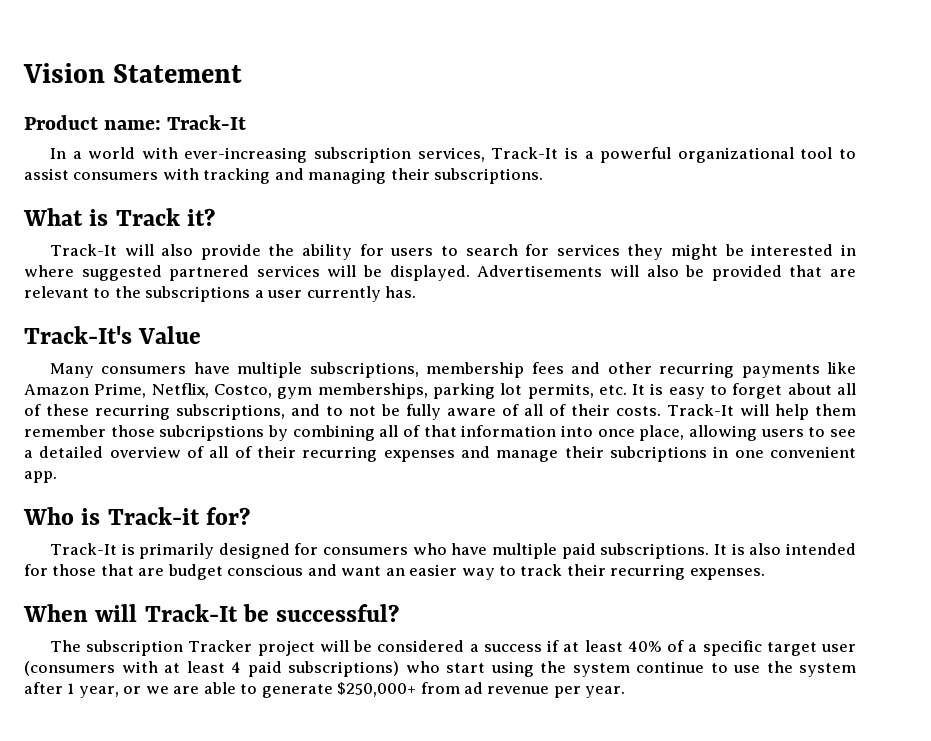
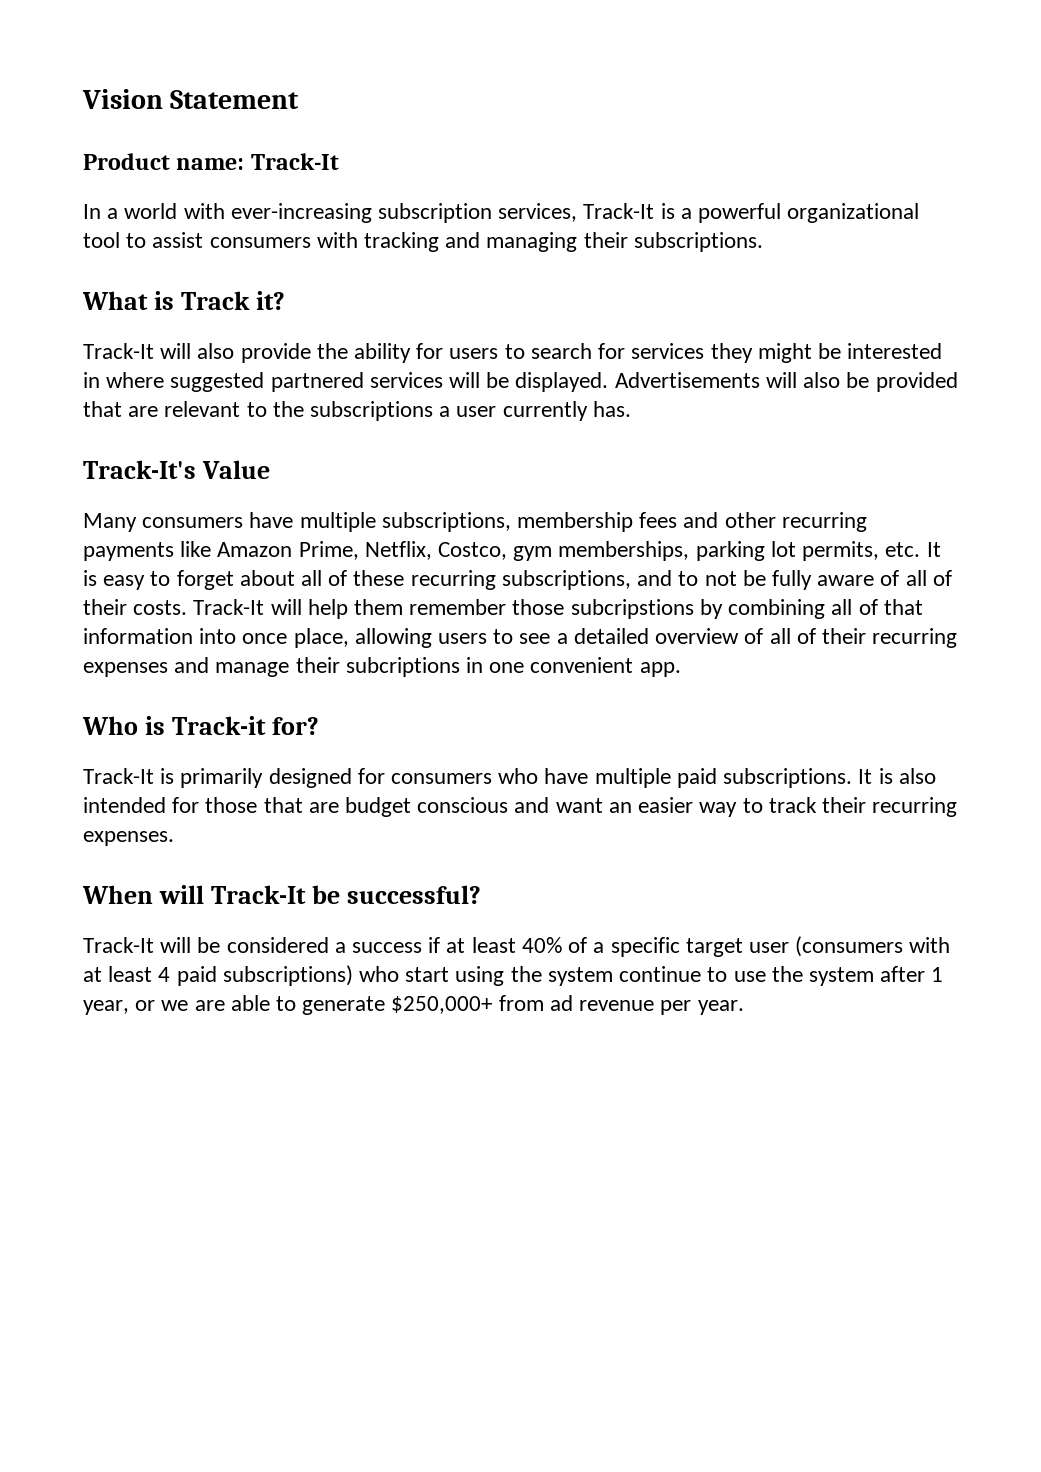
- The subscription Tracker project will be considered a success if at least 40% of a specific target user (consumers with at least 4 paid subscriptions) who start using the system continue to use the system after 1 year, or we are able to generate $250,000+ from ad revenue per year.
+ Track-It will be considered a success if at least 40% of a specific target user (consumers with at least 4 paid subscriptions) who start using the system continue to use the system after 1 year, or we are able to generate $250,000+ from ad revenue per year.

